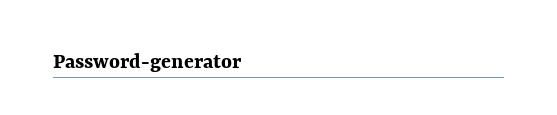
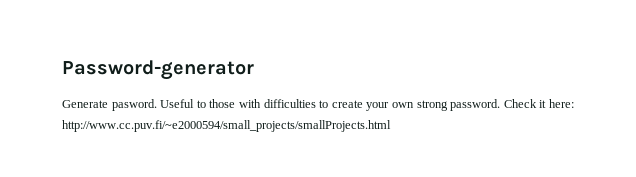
+ Generate pasword. Useful to those with difficulties to create your own strong password. Check it here: http://www.cc.puv.fi/~e2000594/small_projects/smallProjects.html

